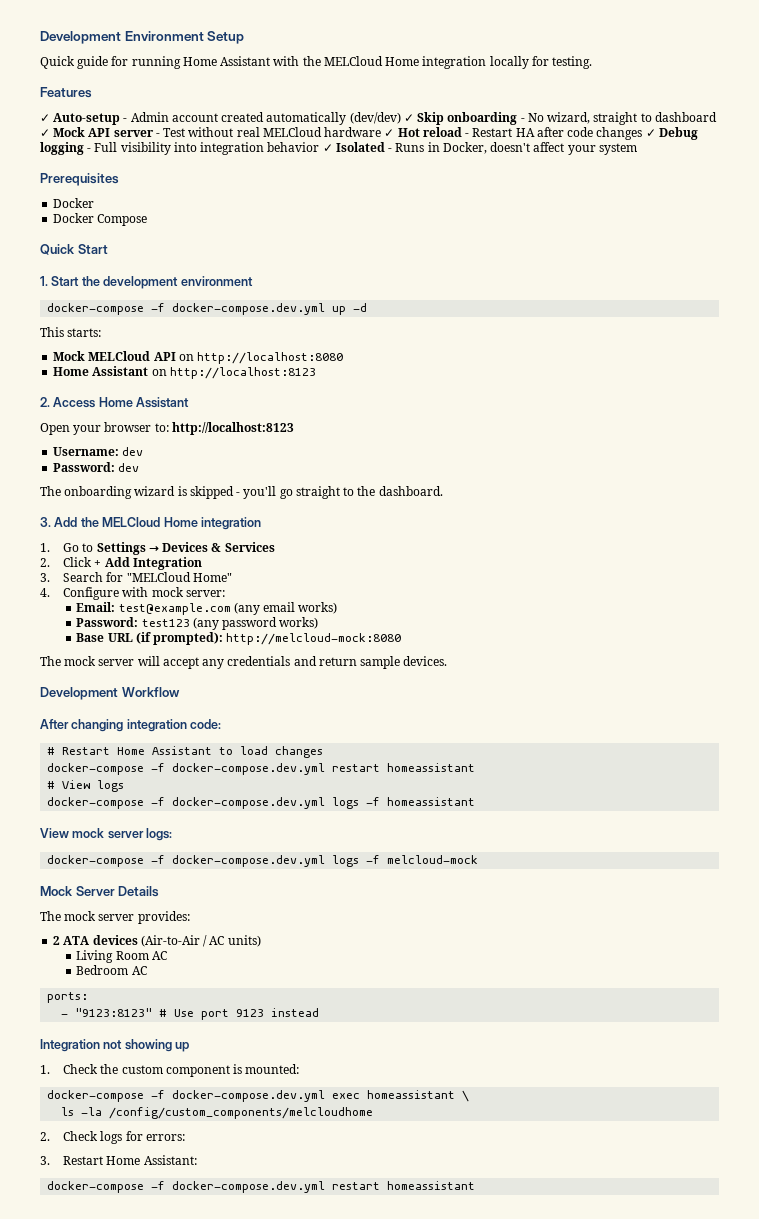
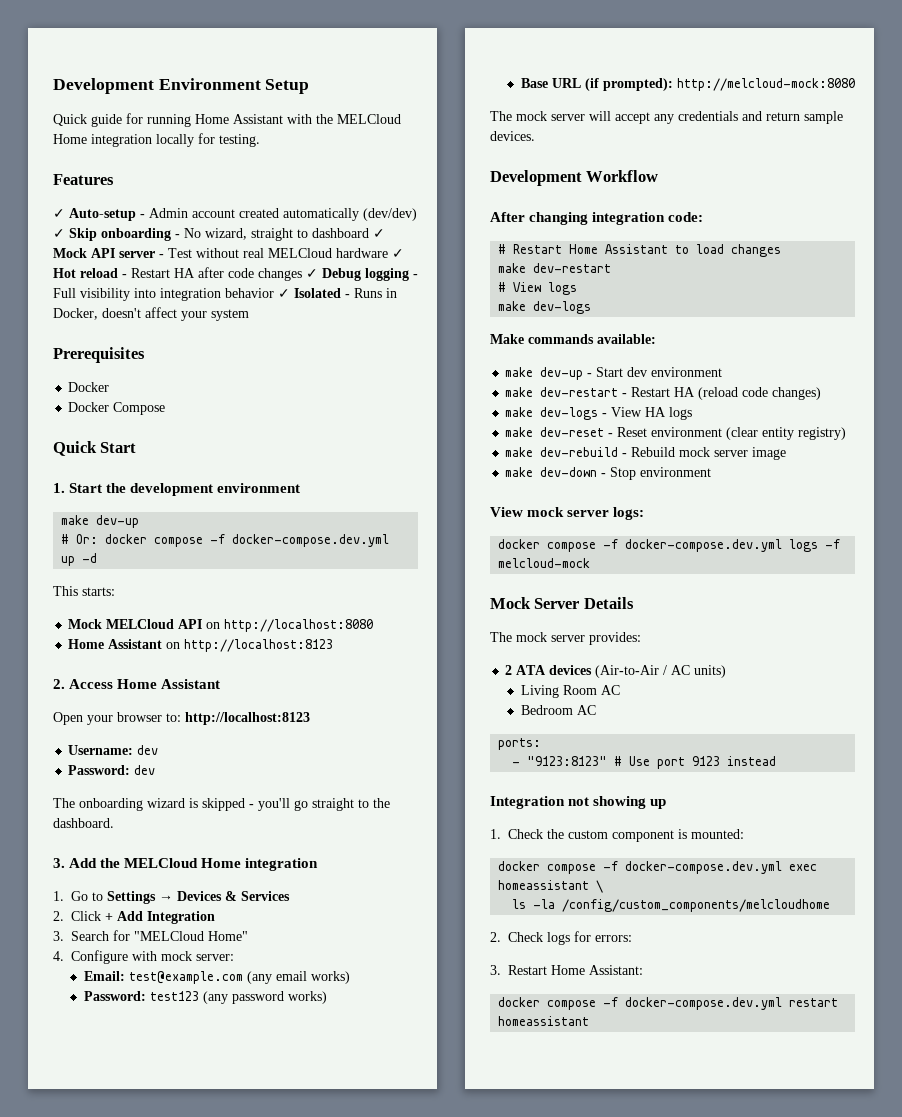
  1. Start the development environment
- docker-compose -f docker-compose.dev.yml up -d
+ make dev-up
+ # Or: docker compose -f docker-compose.dev.yml up -d
  # Restart Home Assistant to load changes
- docker-compose -f docker-compose.dev.yml restart homeassistant
+ make dev-restart
  # View logs
- docker-compose -f docker-compose.dev.yml logs -f homeassistant
+ make dev-logs
+ Make commands available:
+ make dev-up - Start dev environment
+ make dev-restart - Restart HA (reload code changes)
+ make dev-logs - View HA logs
+ make dev-reset - Reset environment (clear entity registry)
+ make dev-rebuild - Rebuild mock server image
+ make dev-down - Stop environment
- docker-compose -f docker-compose.dev.yml logs -f melcloud-mock
+ docker compose -f docker-compose.dev.yml logs -f melcloud-mock
- docker-compose -f docker-compose.dev.yml exec homeassistant \
+ docker compose -f docker-compose.dev.yml exec homeassistant \
  3. Restart Home Assistant:
- docker-compose -f docker-compose.dev.yml restart homeassistant
+ docker compose -f docker-compose.dev.yml restart homeassistant

